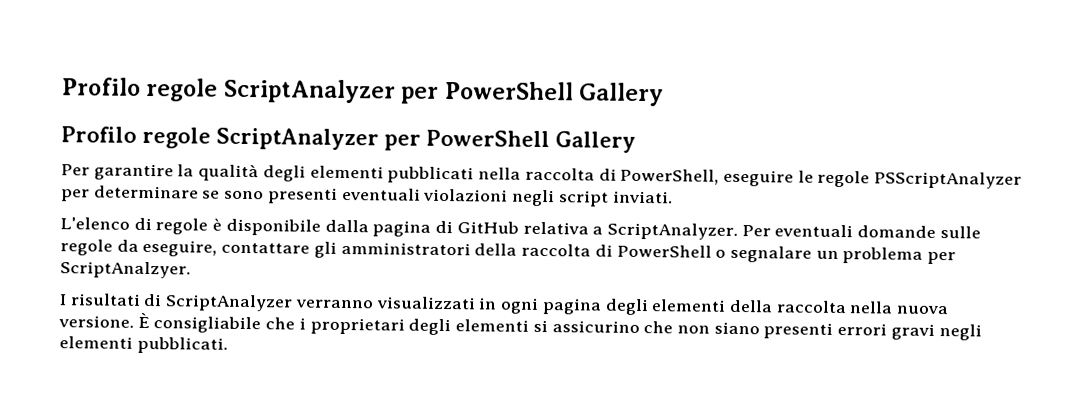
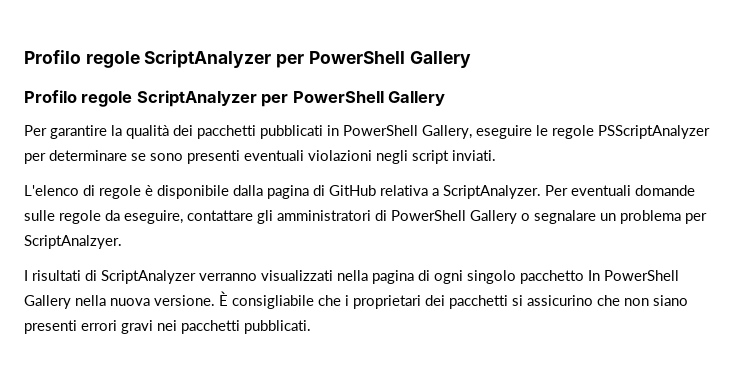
- Per garantire la qualità degli elementi pubblicati nella raccolta di PowerShell, eseguire le regole PSScriptAnalyzer per determinare se sono presenti eventuali violazioni negli script inviati.
+ Per garantire la qualità dei pacchetti pubblicati in PowerShell Gallery, eseguire le regole PSScriptAnalyzer per determinare se sono presenti eventuali violazioni negli script inviati.
- Per eventuali domande sulle regole da eseguire, contattare gli amministratori della raccolta di PowerShell o segnalare un problema per ScriptAnalzyer.
+ Per eventuali domande sulle regole da eseguire, contattare gli amministratori di PowerShell Gallery o segnalare un problema per ScriptAnalzyer.
- I risultati di ScriptAnalyzer verranno visualizzati in ogni pagina degli elementi della raccolta nella nuova versione.
+ I risultati di ScriptAnalyzer verranno visualizzati nella pagina di ogni singolo pacchetto In PowerShell Gallery nella nuova versione.
- È consigliabile che i proprietari degli elementi si assicurino che non siano presenti errori gravi negli elementi pubblicati.
+ È consigliabile che i proprietari dei pacchetti si assicurino che non siano presenti errori gravi nei pacchetti pubblicati.

